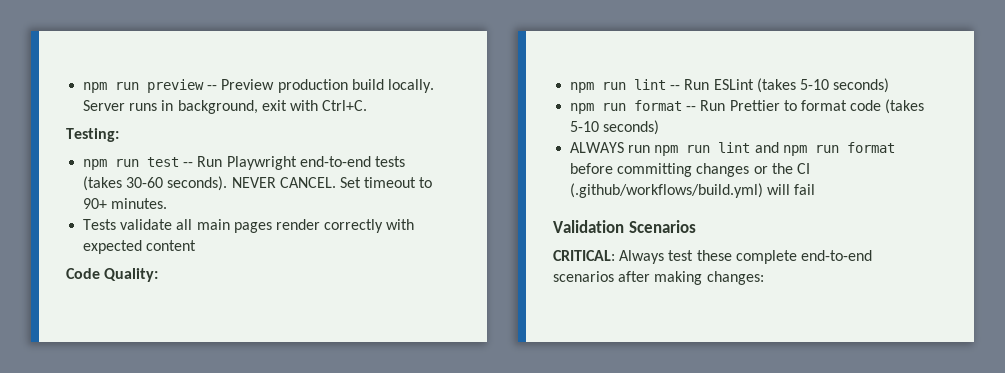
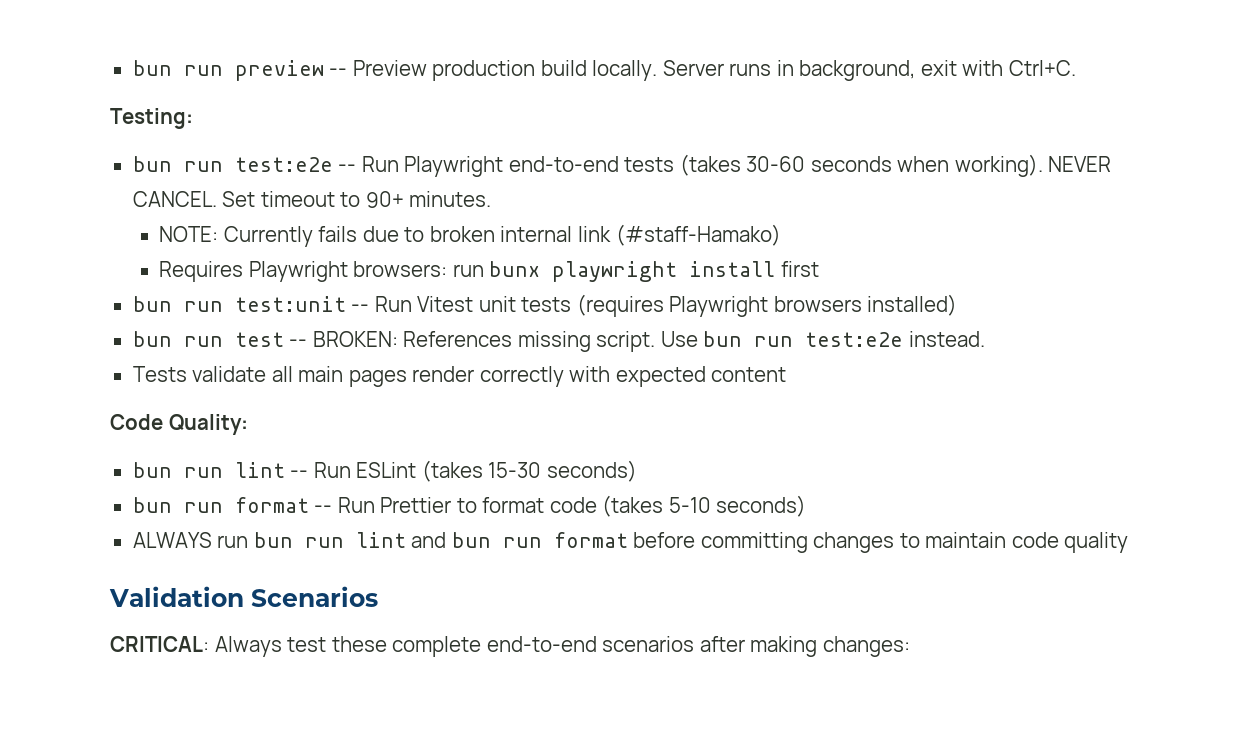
- npm run preview -- Preview production build locally.
+ bun run preview -- Preview production build locally.
- npm run test -- Run Playwright end-to-end tests (takes 30-60 seconds).
+ bun run test:e2e -- Run Playwright end-to-end tests (takes 30-60 seconds when working).
+ NOTE: Currently fails due to broken internal link (#staff-Hamako)
+ Requires Playwright browsers: run bunx playwright install first
+ bun run test:unit -- Run Vitest unit tests (requires Playwright browsers installed)
+ bun run test -- BROKEN: References missing script. Use bun run test:e2e instead.
- npm run lint -- Run ESLint (takes 5-10 seconds)
- npm run format -- Run Prettier to format code (takes 5-10 seconds)
+ bun run lint -- Run ESLint (takes 15-30 seconds)
+ bun run format -- Run Prettier to format code (takes 5-10 seconds)
- ALWAYS run npm run lint and npm run format before committing changes or the CI (.github/workflows/build.yml) will fail
+ ALWAYS run bun run lint and bun run format before committing changes to maintain code quality

